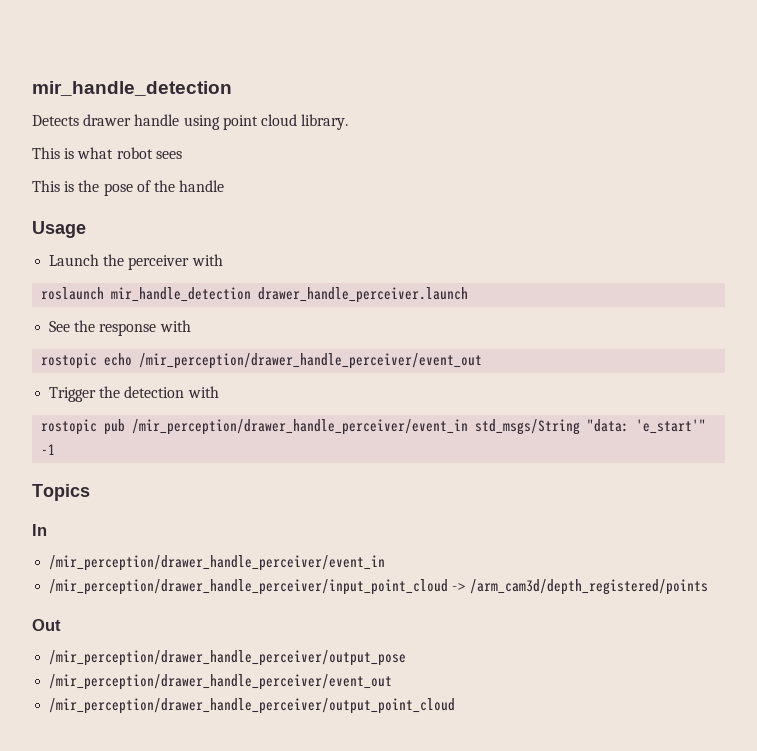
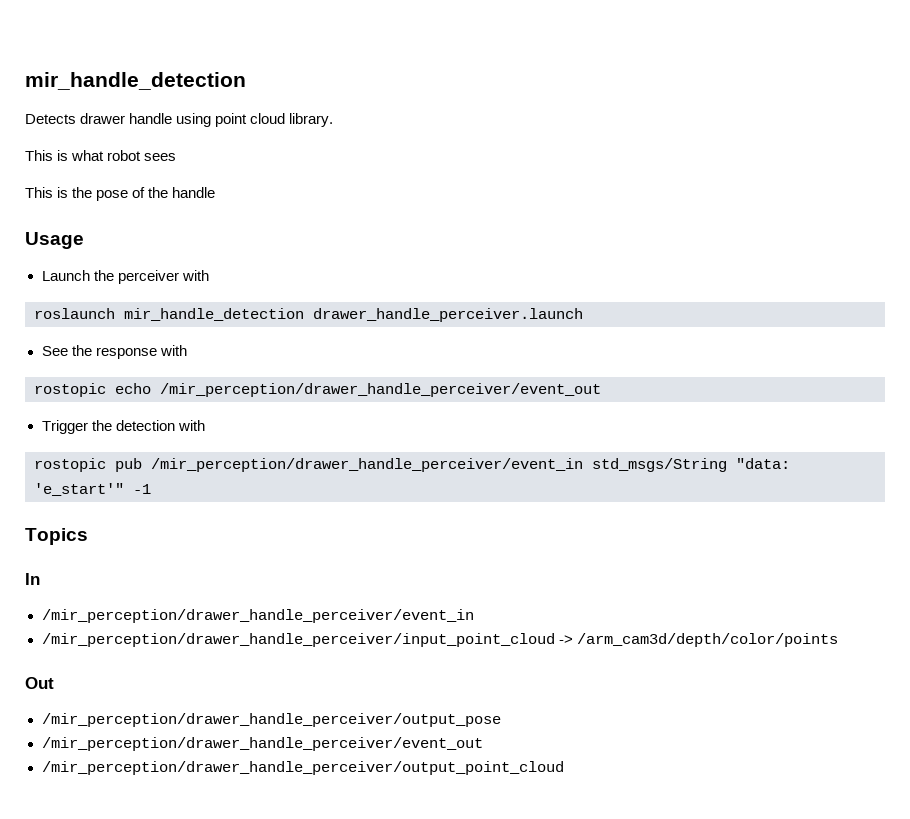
- /mir_perception/drawer_handle_perceiver/input_point_cloud -> /arm_cam3d/depth_registered/points
+ /mir_perception/drawer_handle_perceiver/input_point_cloud -> /arm_cam3d/depth/color/points

